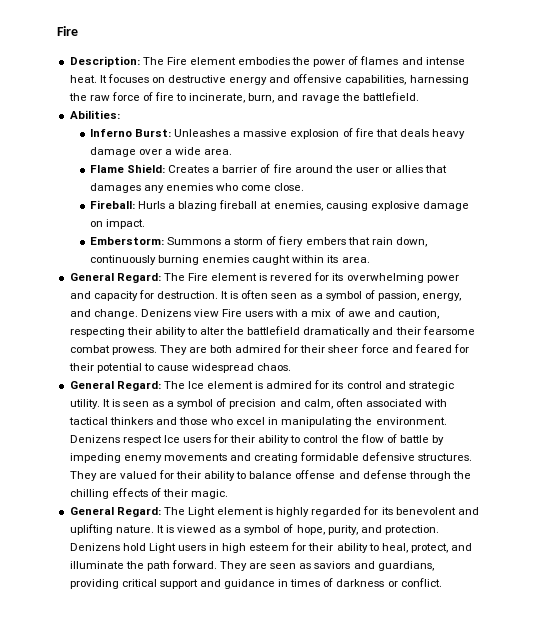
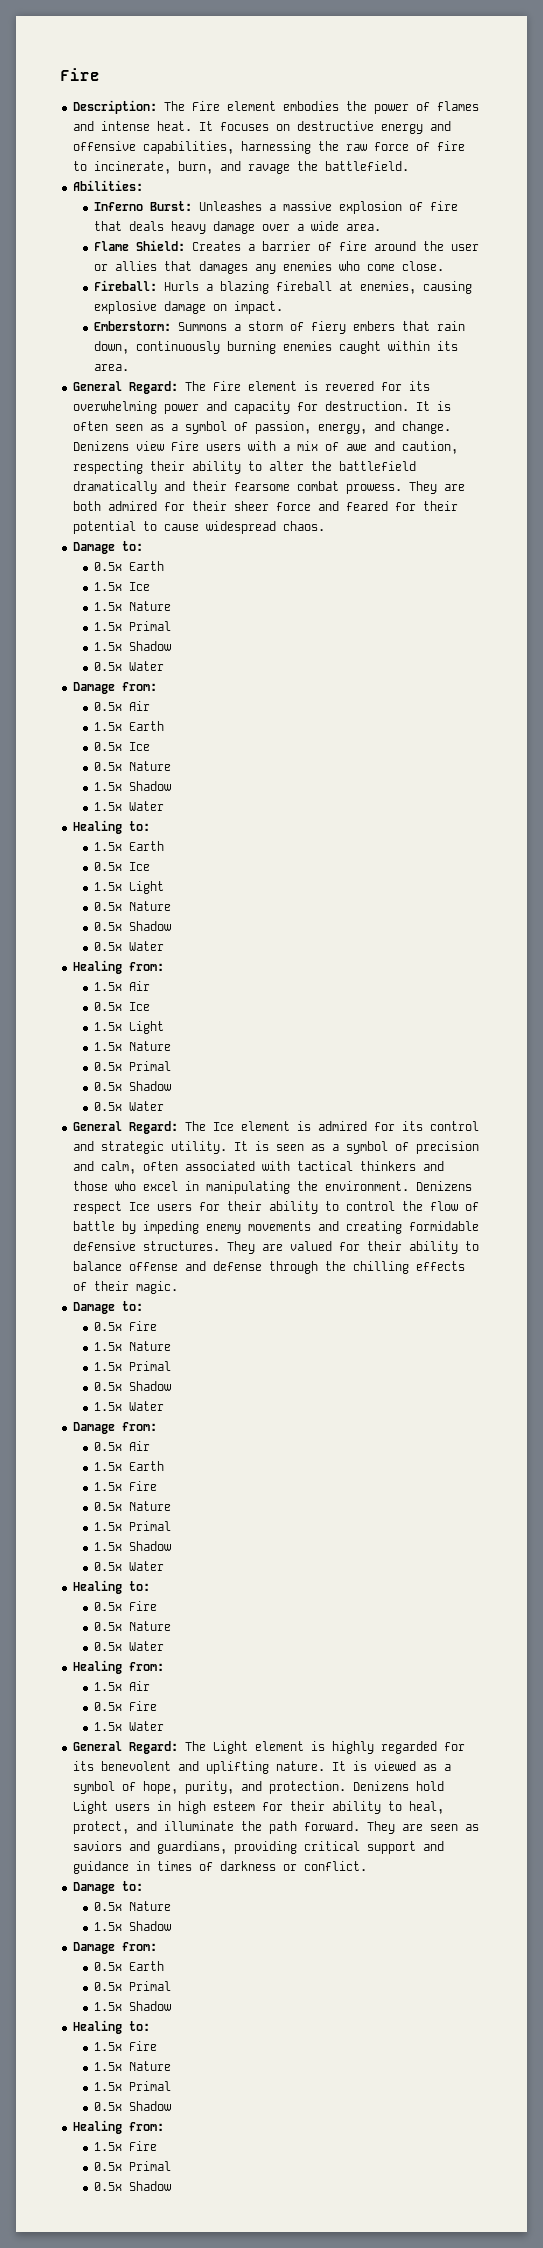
  They are both admired for their sheer force and feared for their potential to cause widespread chaos.
+ Damage to:
+ 0.5x Earth
+ 1.5x Ice
+ 1.5x Nature
+ 1.5x Primal
+ 1.5x Shadow
+ 0.5x Water
+ Damage from:
+ 0.5x Air
+ 1.5x Earth
+ 0.5x Ice
+ 0.5x Nature
+ 1.5x Shadow
+ 1.5x Water
+ Healing to:
+ 1.5x Earth
+ 0.5x Ice
+ 1.5x Light
+ 0.5x Nature
+ 0.5x Shadow
+ 0.5x Water
+ Healing from:
+ 1.5x Air
+ 0.5x Ice
+ 1.5x Light
+ 1.5x Nature
+ 0.5x Primal
+ 0.5x Shadow
+ 0.5x Water
  They are valued for their ability to balance offense and defense through the chilling effects of their magic.
+ Damage to:
+ 0.5x Fire
+ 1.5x Nature
+ 1.5x Primal
+ 0.5x Shadow
+ 1.5x Water
+ Damage from:
+ 0.5x Air
+ 1.5x Earth
+ 1.5x Fire
+ 0.5x Nature
+ 1.5x Primal
+ 1.5x Shadow
+ 0.5x Water
+ Healing to:
+ 0.5x Fire
+ 0.5x Nature
+ 0.5x Water
+ Healing from:
+ 1.5x Air
+ 0.5x Fire
+ 1.5x Water
  They are seen as saviors and guardians, providing critical support and guidance in times of darkness or conflict.
+ Damage to:
+ 0.5x Nature
+ 1.5x Shadow
+ Damage from:
+ 0.5x Earth
+ 0.5x Primal
+ 1.5x Shadow
+ Healing to:
+ 1.5x Fire
+ 1.5x Nature
+ 1.5x Primal
+ 0.5x Shadow
+ Healing from:
+ 1.5x Fire
+ 0.5x Primal
+ 0.5x Shadow

